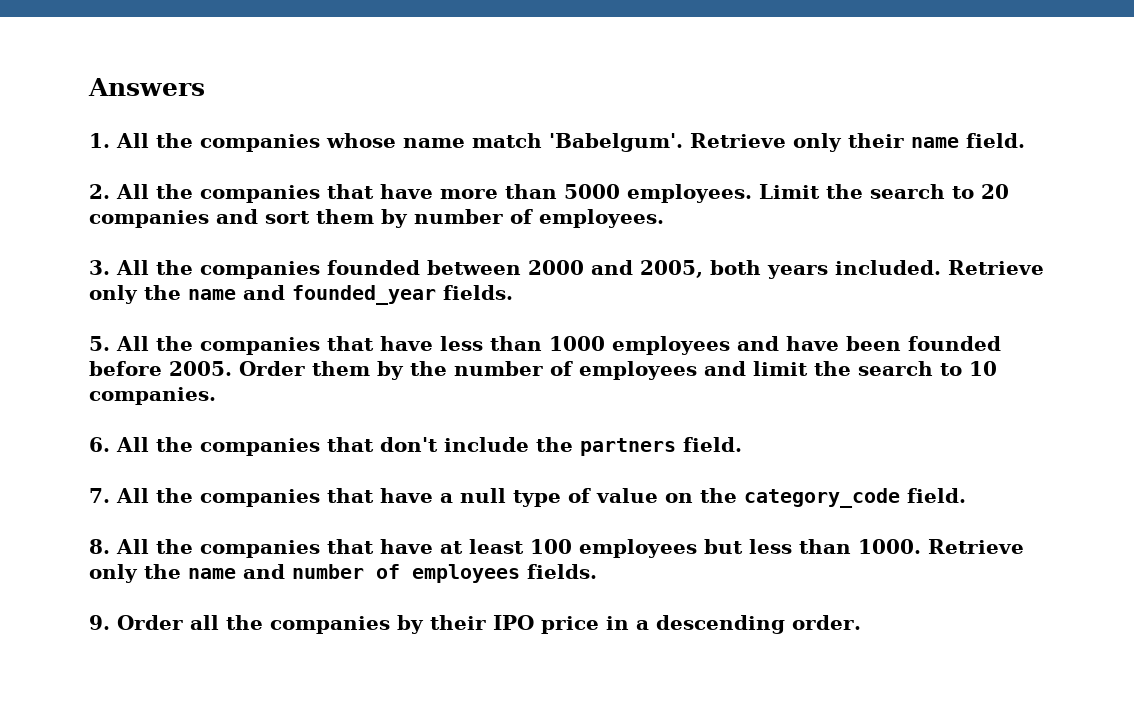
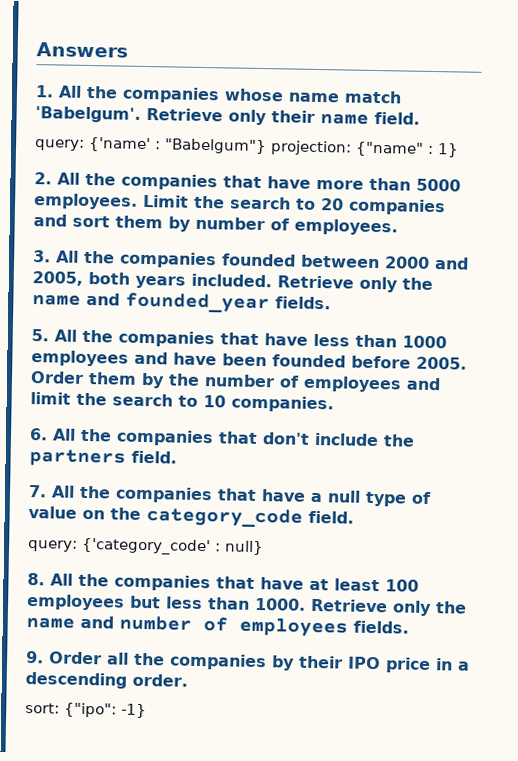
+ query: {'name' : "Babelgum"} projection: {"name" : 1}
+ query: {'category_code' : null}
+ sort: {"ipo": -1}

